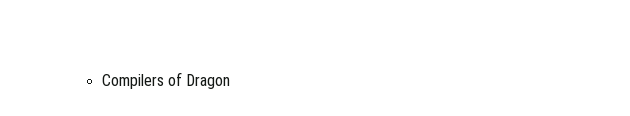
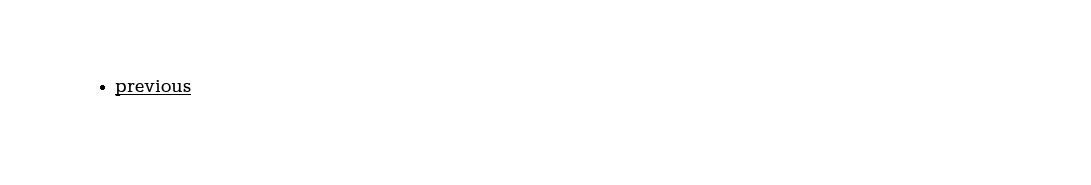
- Compilers of Dragon
+ previous

